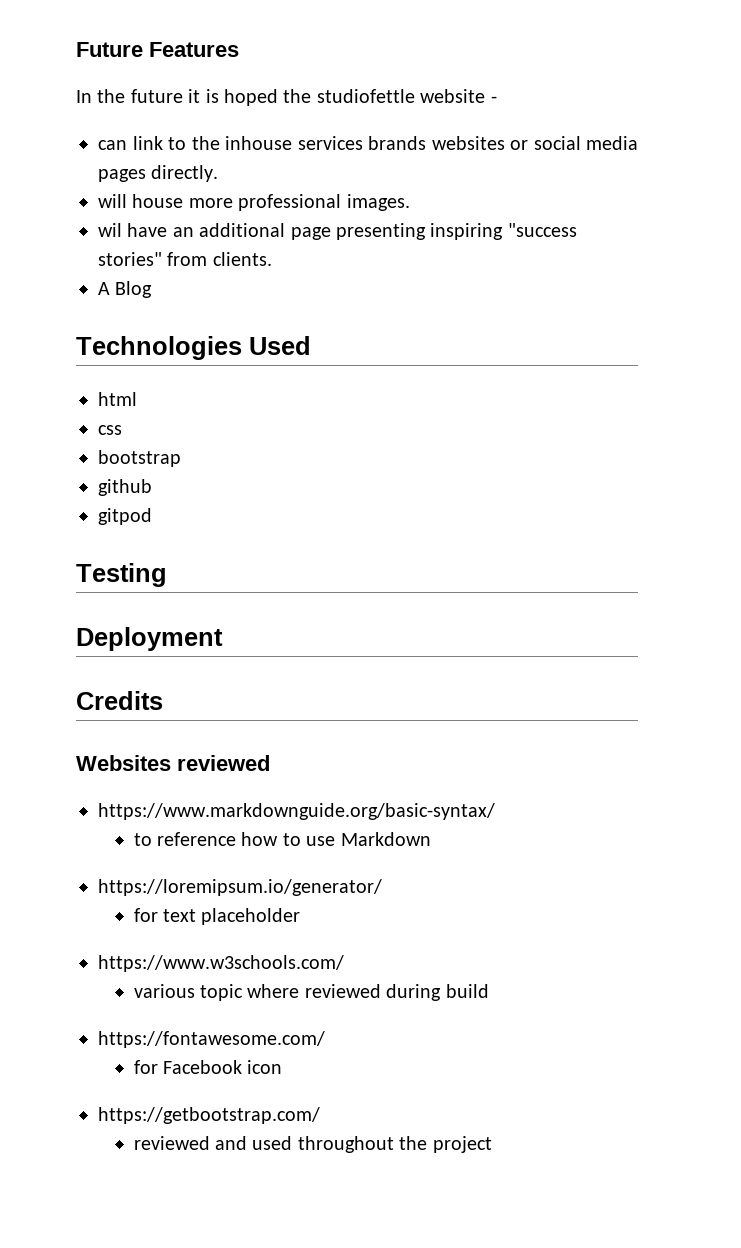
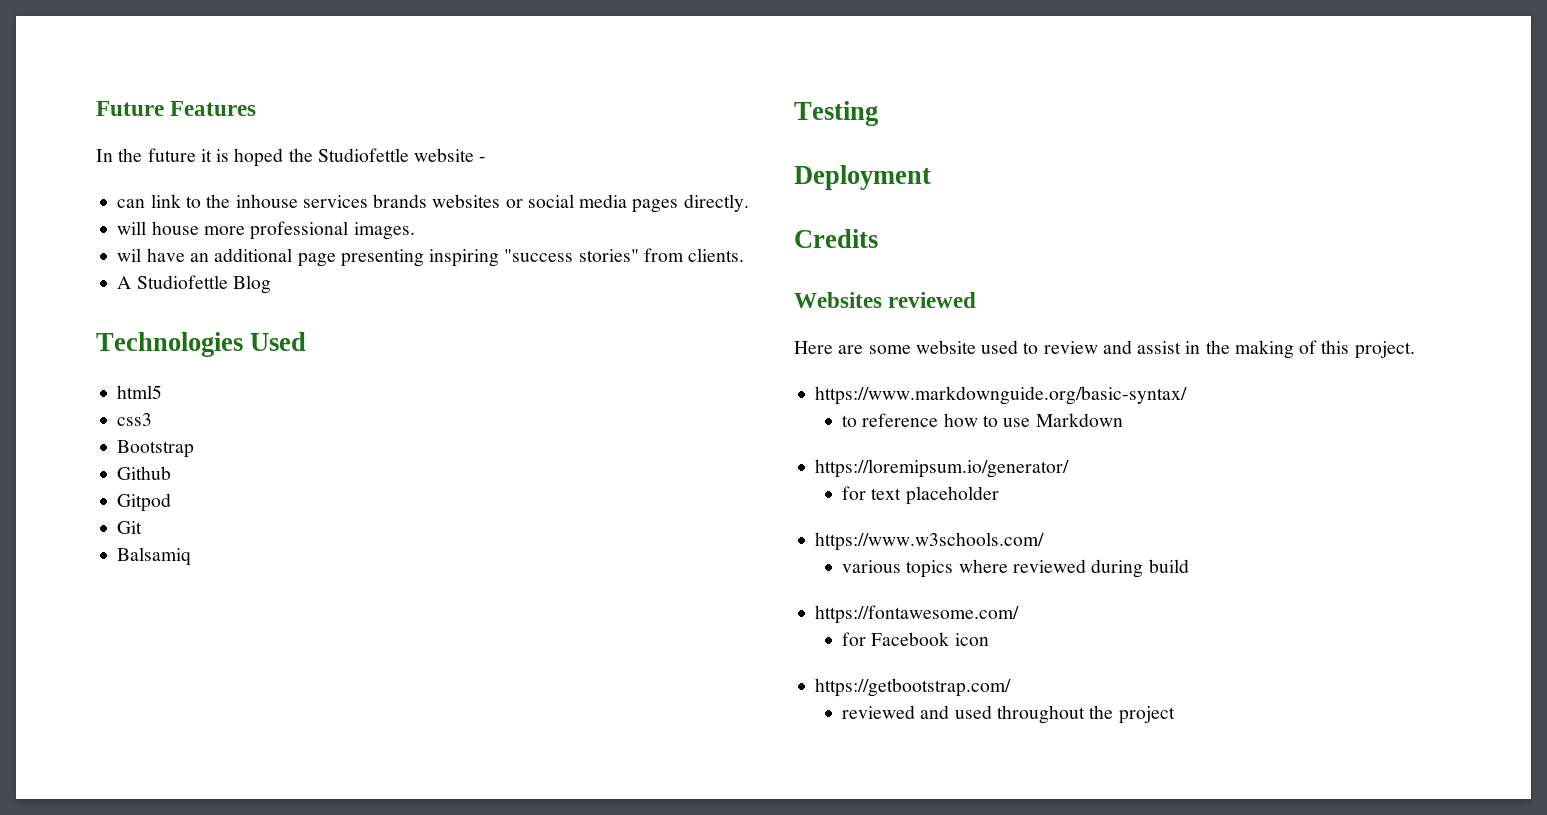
- In the future it is hoped the studiofettle website -
+ In the future it is hoped the Studiofettle website -
- A Blog
+ A Studiofettle Blog
- html
- css
- bootstrap
- github
- gitpod
+ html5
+ css3
+ Bootstrap
+ Github
+ Gitpod
+ Git
+ Balsamiq
+ Here are some website used to review and assist in the making of this project.
- various topic where reviewed during build
+ various topics where reviewed during build

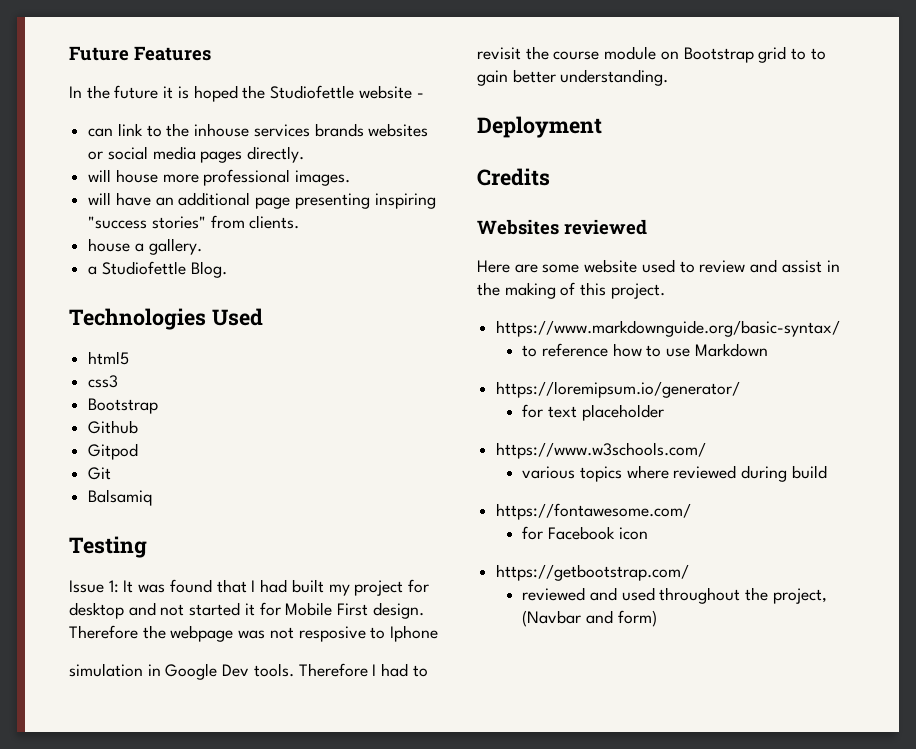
- wil have an additional page presenting inspiring "success stories" from clients.
+ will have an additional page presenting inspiring "success stories" from clients.
- A Studiofettle Blog
+ house a gallery.
+ a Studiofettle Blog.
+ Issue 1: It was found that I had built my project for desktop and not started it for Mobile First design. Therefore the webpage was not resposive to Iphone
+ simulation in Google Dev tools. Therefore I had to revisit the course module on Bootstrap grid to to gain better understanding.
- reviewed and used throughout the project
+ reviewed and used throughout the project, (Navbar and form)

